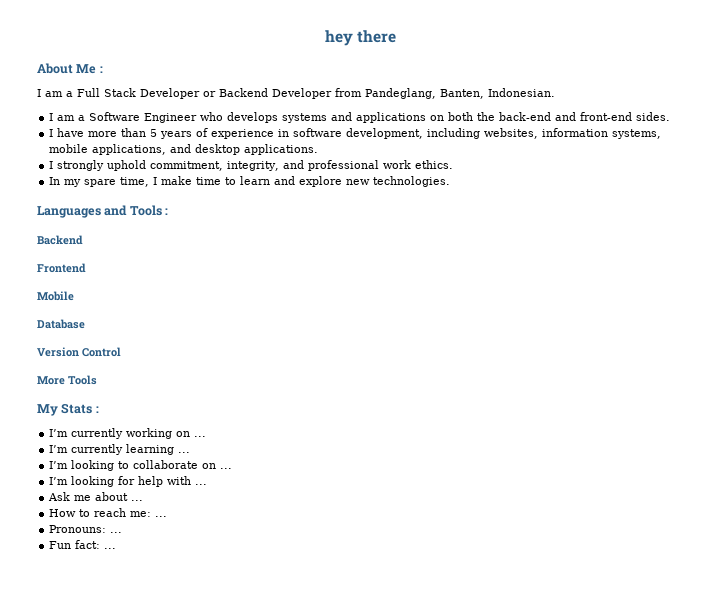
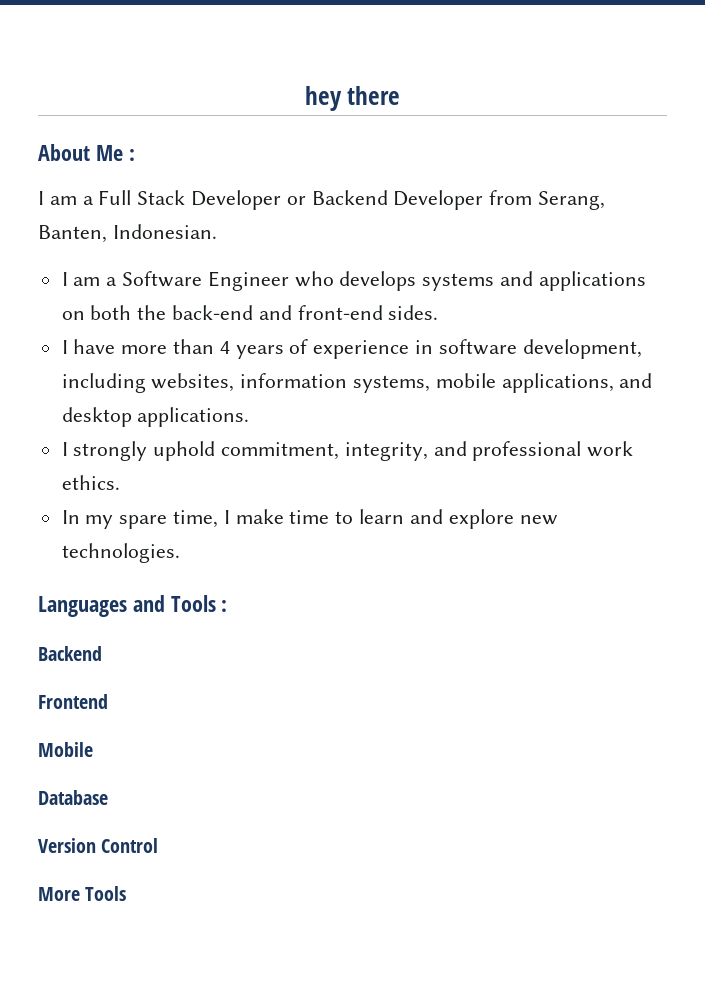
- I am a Full Stack Developer or Backend Developer from Pandeglang, Banten, Indonesian.
+ I am a Full Stack Developer or Backend Developer from Serang, Banten, Indonesian.
- I have more than 5 years of experience in software development, including websites, information systems, mobile applications, and desktop applications.
+ I have more than 4 years of experience in software development, including websites, information systems, mobile applications, and desktop applications.
- My Stats :
- I’m currently working on ...
- I’m currently learning ...
- I’m looking to collaborate on ...
- I’m looking for help with ...
- Ask me about ...
- How to reach me: ...
- Pronouns: ...
- Fun fact: ...

